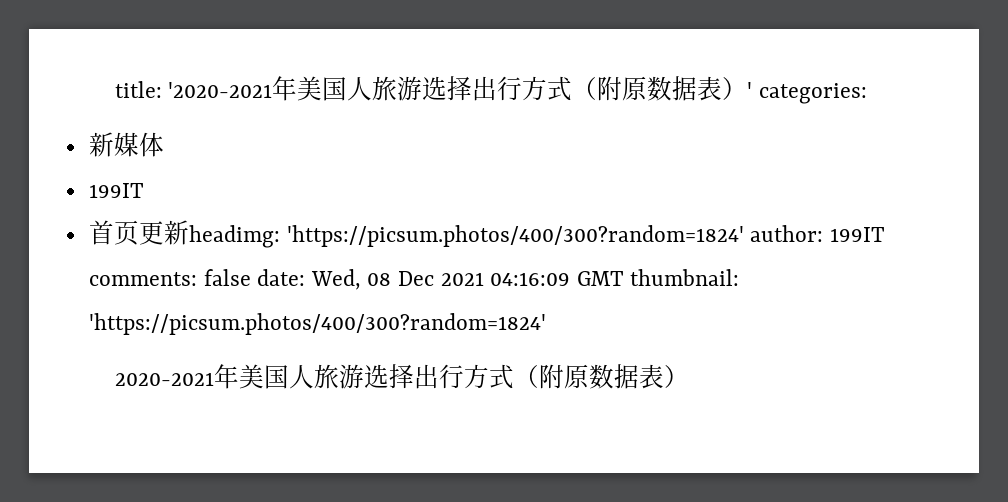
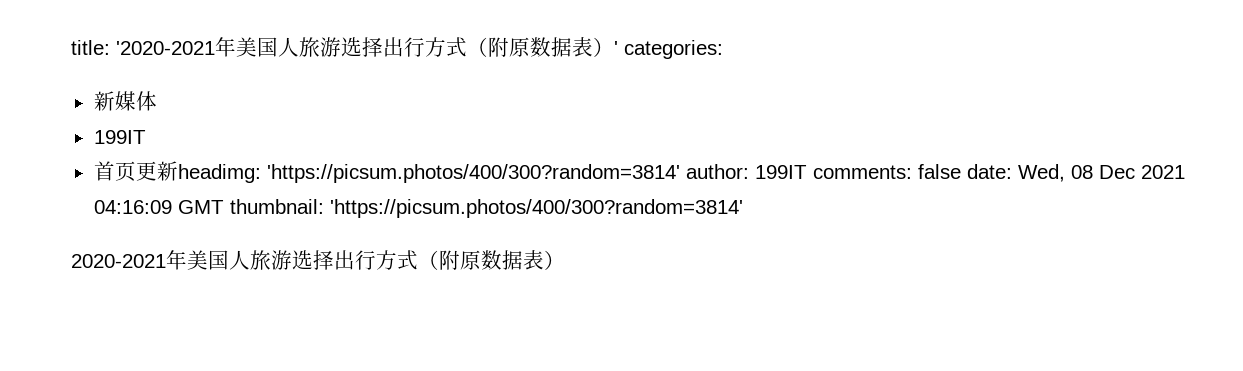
- 首页更新headimg: 'https://picsum.photos/400/300?random=1824' author: 199IT comments: false date: Wed, 08 Dec 2021 04:16:09 GMT thumbnail: 'https://picsum.photos/400/300?random=1824'
+ 首页更新headimg: 'https://picsum.photos/400/300?random=3814' author: 199IT comments: false date: Wed, 08 Dec 2021 04:16:09 GMT thumbnail: 'https://picsum.photos/400/300?random=3814'

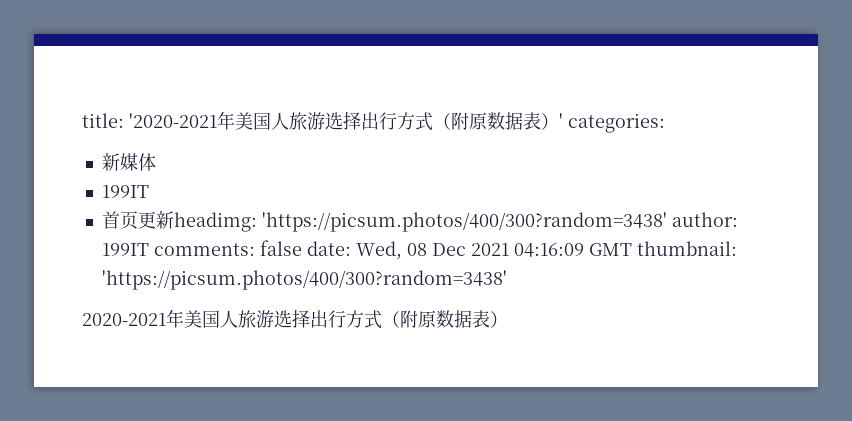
- 首页更新headimg: 'https://picsum.photos/400/300?random=3814' author: 199IT comments: false date: Wed, 08 Dec 2021 04:16:09 GMT thumbnail: 'https://picsum.photos/400/300?random=3814'
+ 首页更新headimg: 'https://picsum.photos/400/300?random=3438' author: 199IT comments: false date: Wed, 08 Dec 2021 04:16:09 GMT thumbnail: 'https://picsum.photos/400/300?random=3438'

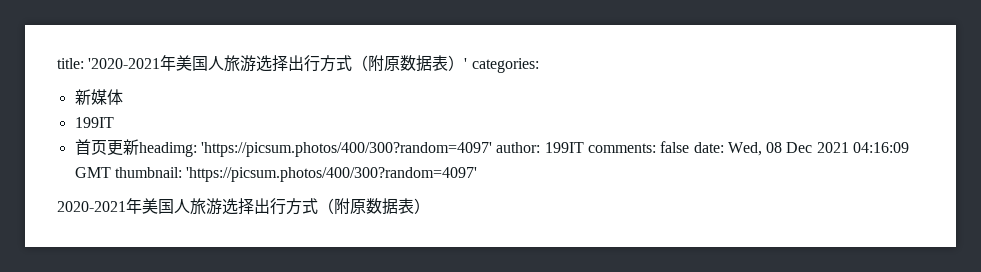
- 首页更新headimg: 'https://picsum.photos/400/300?random=3438' author: 199IT comments: false date: Wed, 08 Dec 2021 04:16:09 GMT thumbnail: 'https://picsum.photos/400/300?random=3438'
+ 首页更新headimg: 'https://picsum.photos/400/300?random=4097' author: 199IT comments: false date: Wed, 08 Dec 2021 04:16:09 GMT thumbnail: 'https://picsum.photos/400/300?random=4097'

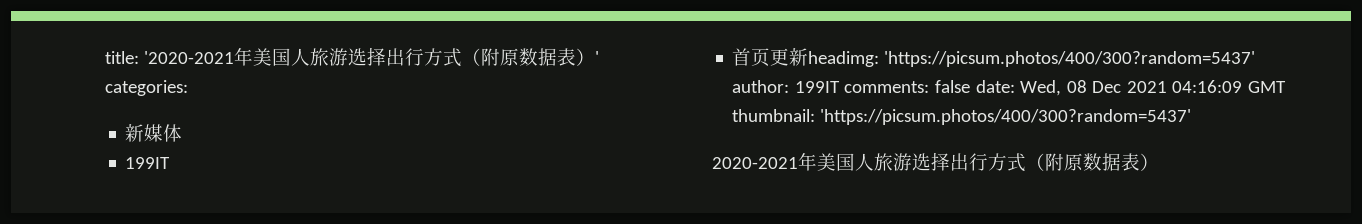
- 首页更新headimg: 'https://picsum.photos/400/300?random=4097' author: 199IT comments: false date: Wed, 08 Dec 2021 04:16:09 GMT thumbnail: 'https://picsum.photos/400/300?random=4097'
+ 首页更新headimg: 'https://picsum.photos/400/300?random=5437' author: 199IT comments: false date: Wed, 08 Dec 2021 04:16:09 GMT thumbnail: 'https://picsum.photos/400/300?random=5437'

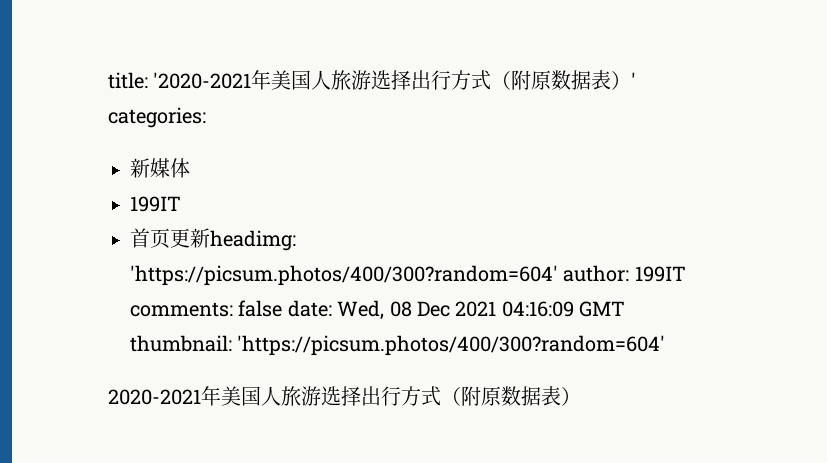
- 首页更新headimg: 'https://picsum.photos/400/300?random=5437' author: 199IT comments: false date: Wed, 08 Dec 2021 04:16:09 GMT thumbnail: 'https://picsum.photos/400/300?random=5437'
+ 首页更新headimg: 'https://picsum.photos/400/300?random=604' author: 199IT comments: false date: Wed, 08 Dec 2021 04:16:09 GMT thumbnail: 'https://picsum.photos/400/300?random=604'

